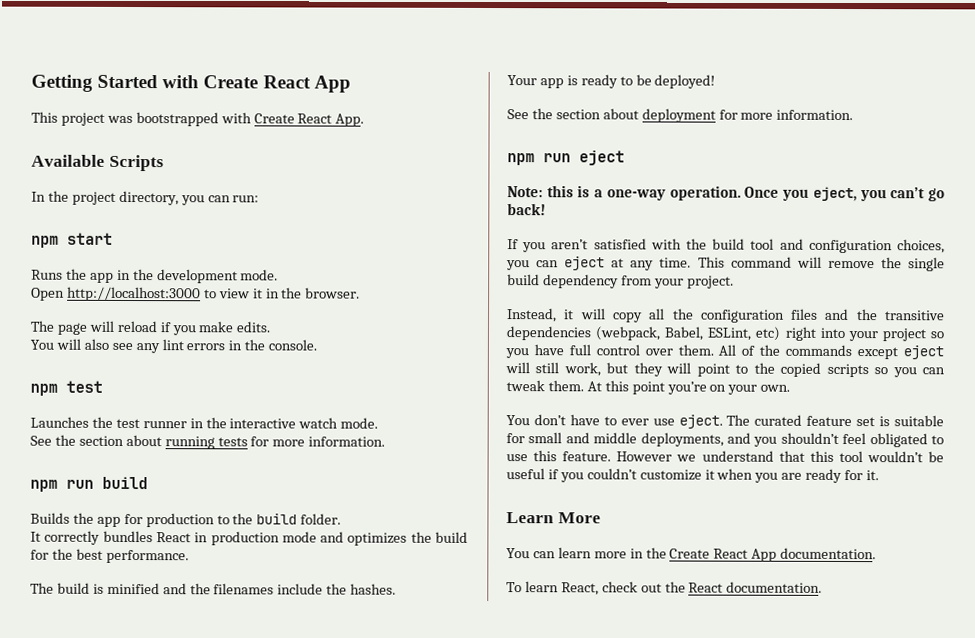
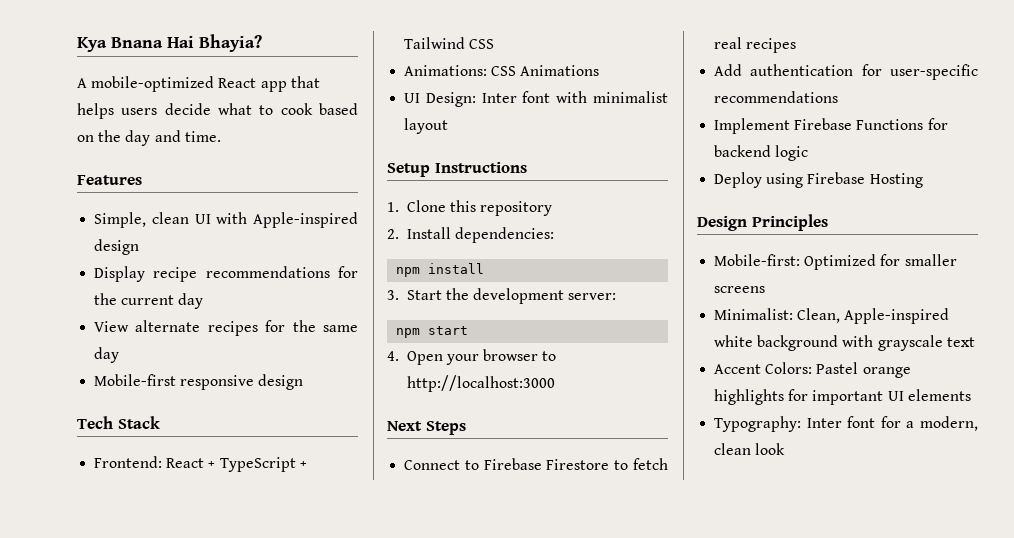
- Getting Started with Create React App
- This project was bootstrapped with Create React App.
- Available Scripts
- In the project directory, you can run:
+ Kya Bnana Hai Bhayia?
+ A mobile-optimized React app that helps users decide what to cook based on the day and time.
+ Features
+ Simple, clean UI with Apple-inspired design
+ Display recipe recommendations for the current day
+ View alternate recipes for the same day
+ Mobile-first responsive design
+ Tech Stack
+ Frontend: React + TypeScript + Tailwind CSS
+ Animations: CSS Animations
+ UI Design: Inter font with minimalist layout
+ Setup Instructions
+ 1. Clone this repository
+ 2. Install dependencies:
+ npm install
+ 3. Start the development server:
  npm start
- Runs the app in the development mode.
- Open http://localhost:3000 to view it in the browser.
- The page will reload if you make edits.
- You will also see any lint errors in the console.
- npm test
- Launches the test runner in the interactive watch mode.
- See the section about running tests for more information.
- npm run build
- Builds the app for production to the build folder.
- It correctly bundles React in production mode and optimizes the build for the best performance.
- The build is minified and the filenames include the hashes.
- Your app is ready to be deployed!
- See the section about deployment for more information.
- npm run eject
- Note: this is a one-way operation. Once you eject, you can’t go back!
- If you aren’t satisfied with the build tool and configuration choices, you can eject at any time. This command will remove the single build dependency from your project.
- Instead, it will copy all the configuration files and the transitive dependencies (webpack, Babel, ESLint, etc) right into your project so you have full control over them. All of the commands except eject will still work, but they will point to the copied scripts so you can tweak them. At this point you’re on your own.
- You don’t have to ever use eject. The curated feature set is suitable for small and middle deployments, and you shouldn’t feel obligated to use this feature. However we understand that this tool wouldn’t be useful if you couldn’t customize it when you are ready for it.
- Learn More
- You can learn more in the Create React App documentation.
- To learn React, check out the React documentation.
+ 4. Open your browser to http://localhost:3000
+ Next Steps
+ Connect to Firebase Firestore to fetch real recipes
+ Add authentication for user-specific recommendations
+ Implement Firebase Functions for backend logic
+ Deploy using Firebase Hosting
+ Design Principles
+ Mobile-first: Optimized for smaller screens
+ Minimalist: Clean, Apple-inspired white background with grayscale text
+ Accent Colors: Pastel orange highlights for important UI elements
+ Typography: Inter font for a modern, clean look

